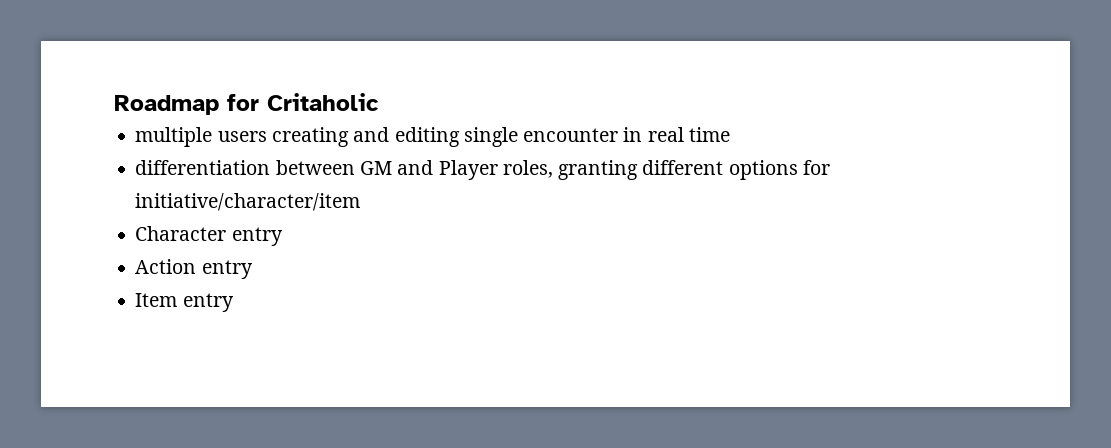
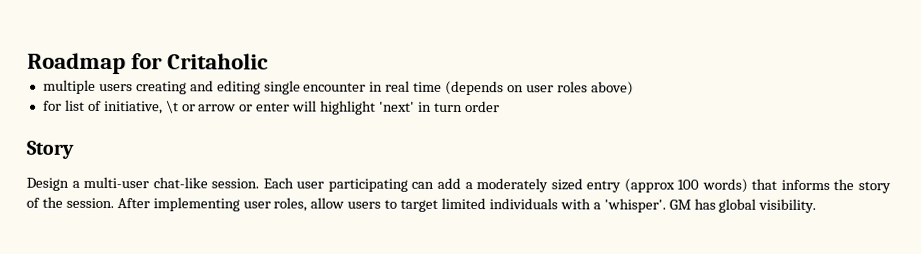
- multiple users creating and editing single encounter in real time
- differentiation between GM and Player roles, granting different options for initiative/character/item
- Character entry
- Action entry
- Item entry
+ multiple users creating and editing single encounter in real time (depends on user roles above)
+ for list of initiative, \t or arrow or enter will highlight 'next' in turn order
+ Story
+ Design a multi-user chat-like session. Each user participating can add a moderately sized entry (approx 100 words) that informs the story of the session. After implementing user roles, allow users to target limited individuals with a 'whisper'. GM has global visibility.

